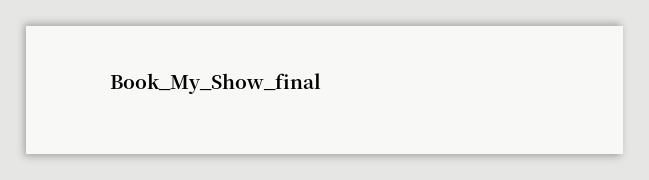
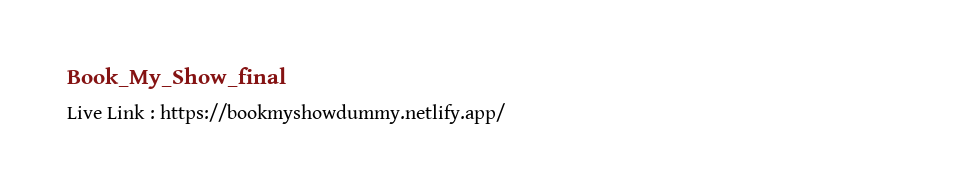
+ Live Link : https://bookmyshowdummy.netlify.app/

